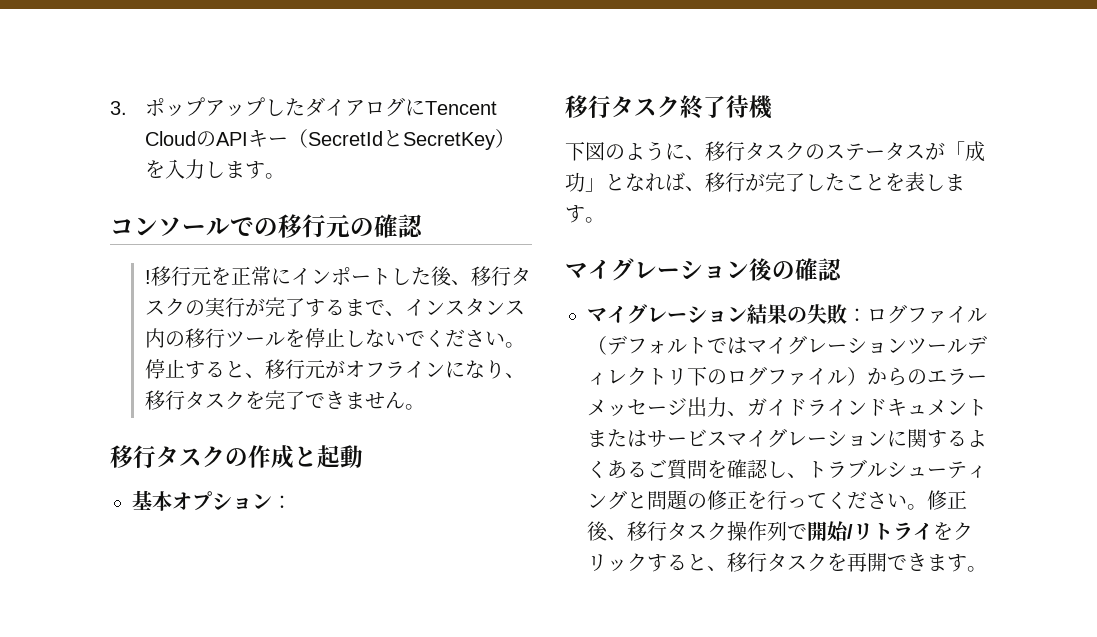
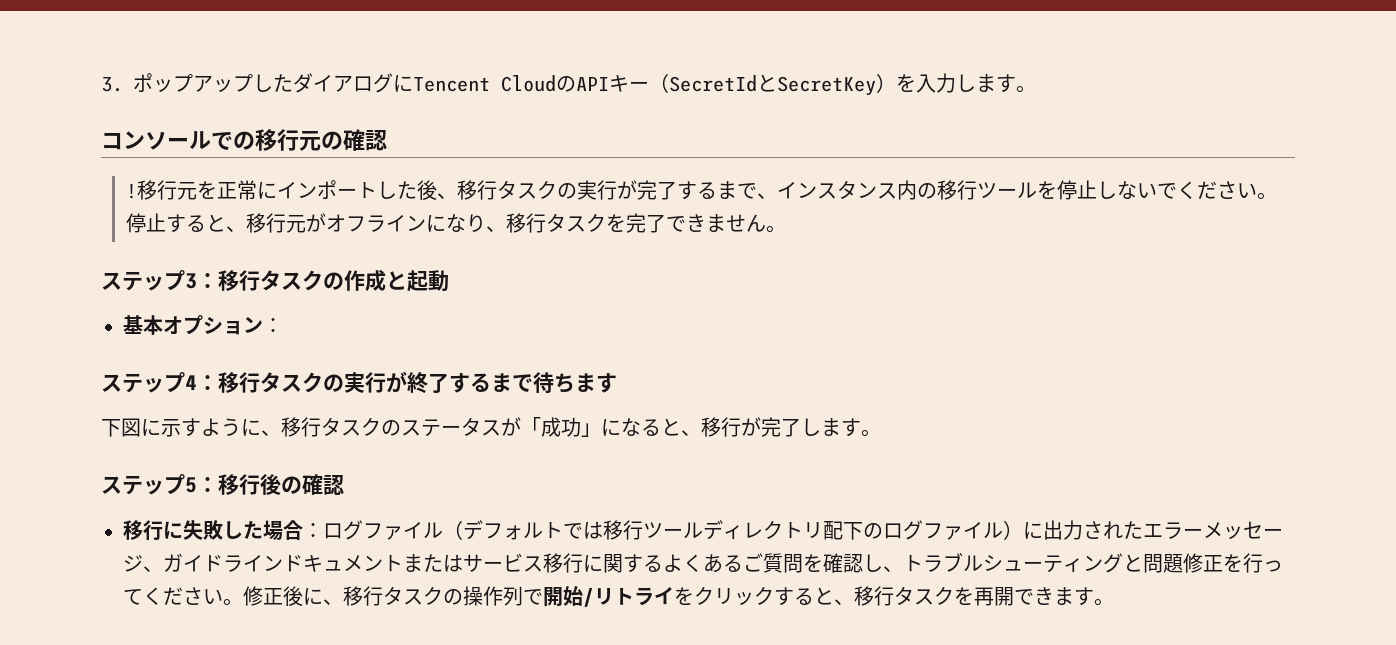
- 移行タスクの作成と起動
+ ステップ3：移行タスクの作成と起動
- 移行タスク終了待機
+ ステップ4：移行タスクの実行が終了するまで待ちます
- 下図のように、移行タスクのステータスが「成功」となれば、移行が完了したことを表します。
- マイグレーション後の確認
- マイグレーション結果の失敗：
+ 下図に示すように、移行タスクのステータスが「成功」になると、移行が完了します。
+ ステップ5：移行後の確認
+ 移行に失敗した場合：
- ログファイル（デフォルトではマイグレーションツールディレクトリ下のログファイル）からのエラーメッセージ出力、ガイドラインドキュメントまたはサービスマイグレーションに関するよくあるご質問を確認し、トラブルシューティングと問題の修正を行ってください。
+ ログファイル（デフォルトでは移行ツールディレクトリ配下のログファイル）に出力されたエラーメッセージ、ガイドラインドキュメントまたはサービス移行に関するよくあるご質問を確認し、トラブルシューティングと問題修正を行ってください。
- 修正後、移行タスク操作列で開始/リトライをクリックすると、移行タスクを再開できます。
+ 修正後に、移行タスクの操作列で開始/リトライをクリックすると、移行タスクを再開できます。

